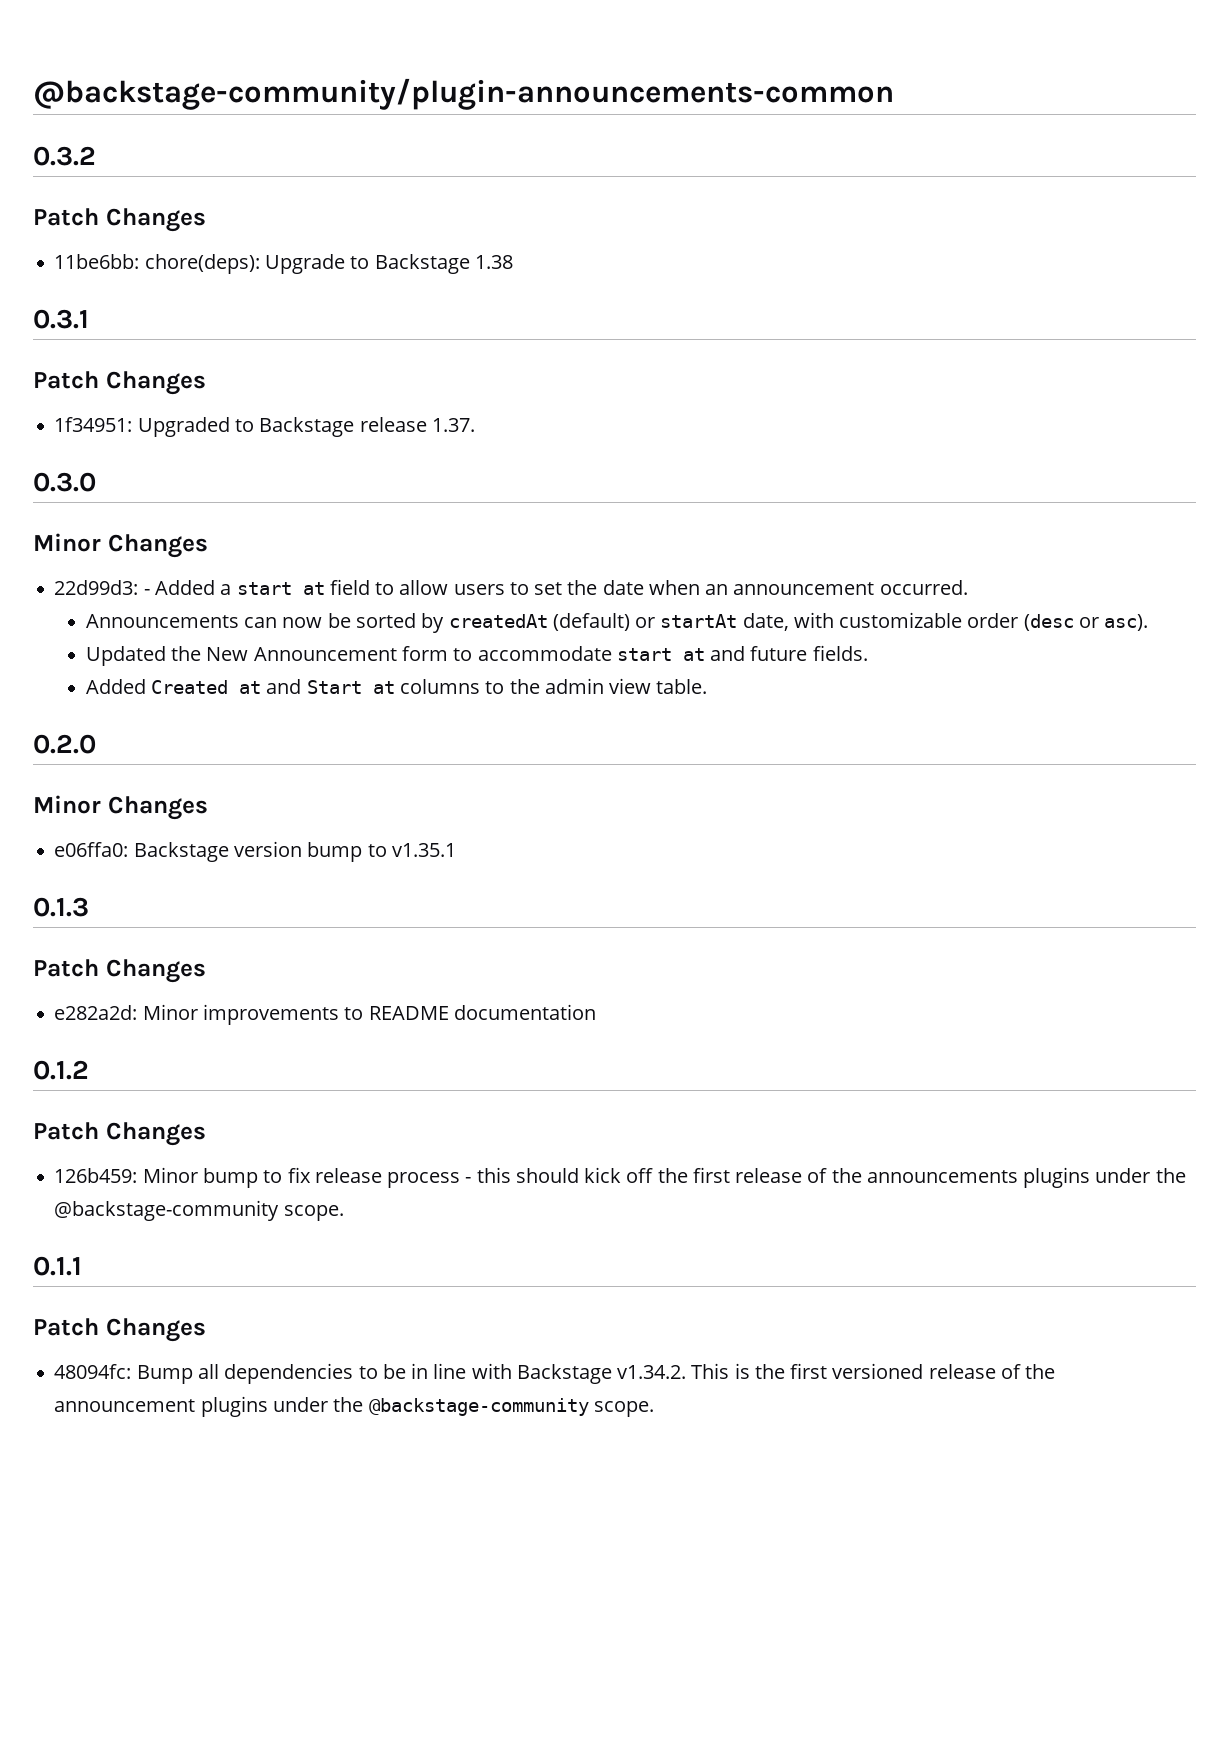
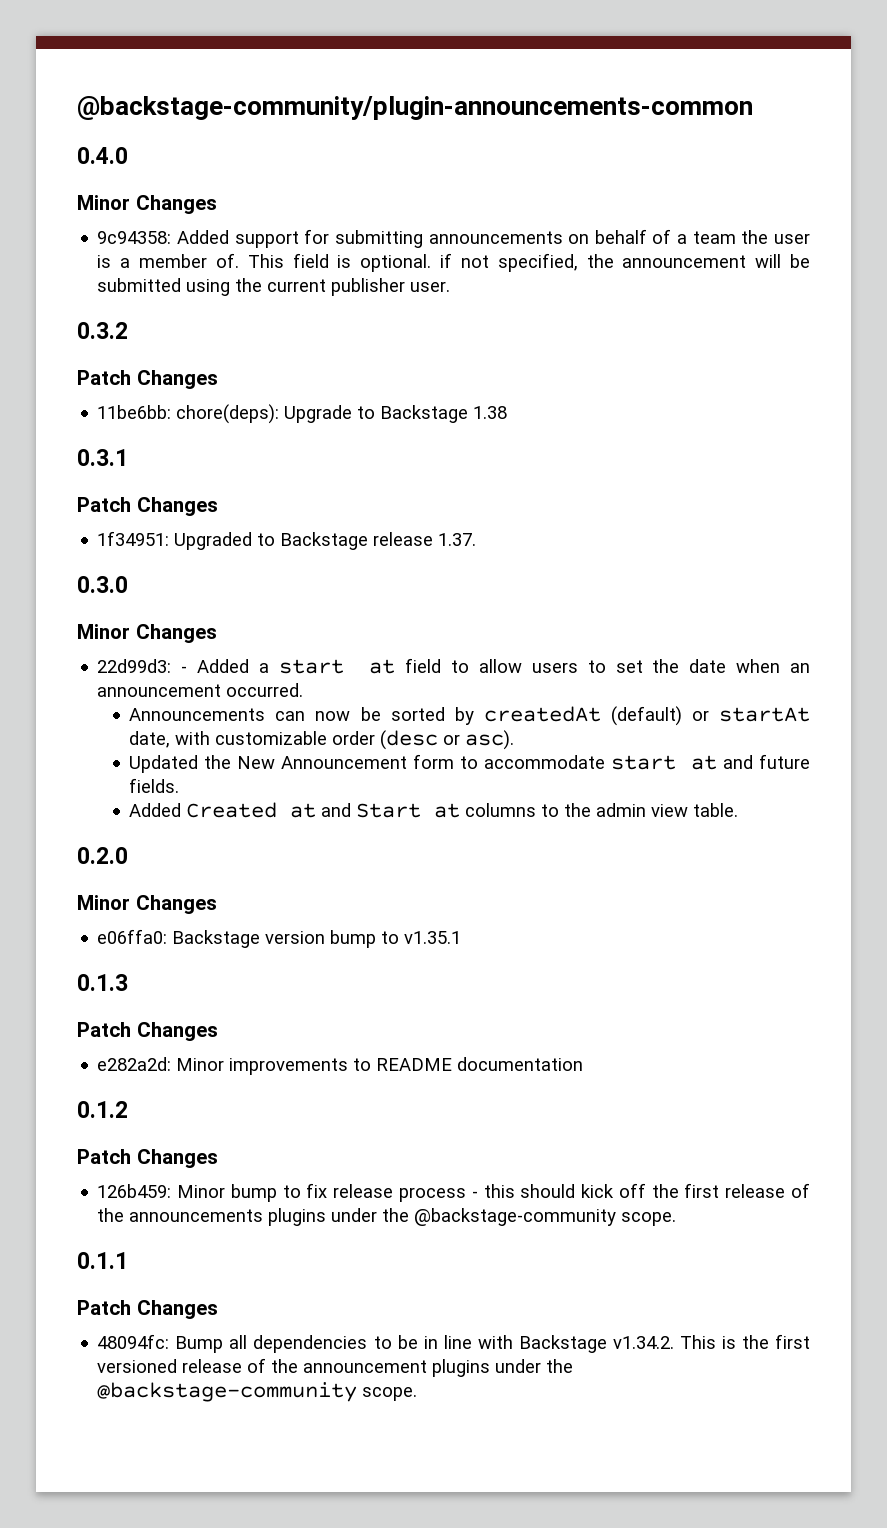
+ 0.4.0
+ Minor Changes
+ 9c94358: Added support for submitting announcements on behalf of a team the user is a member of. This field is optional. if not specified, the announcement will be submitted using the current publisher user.

